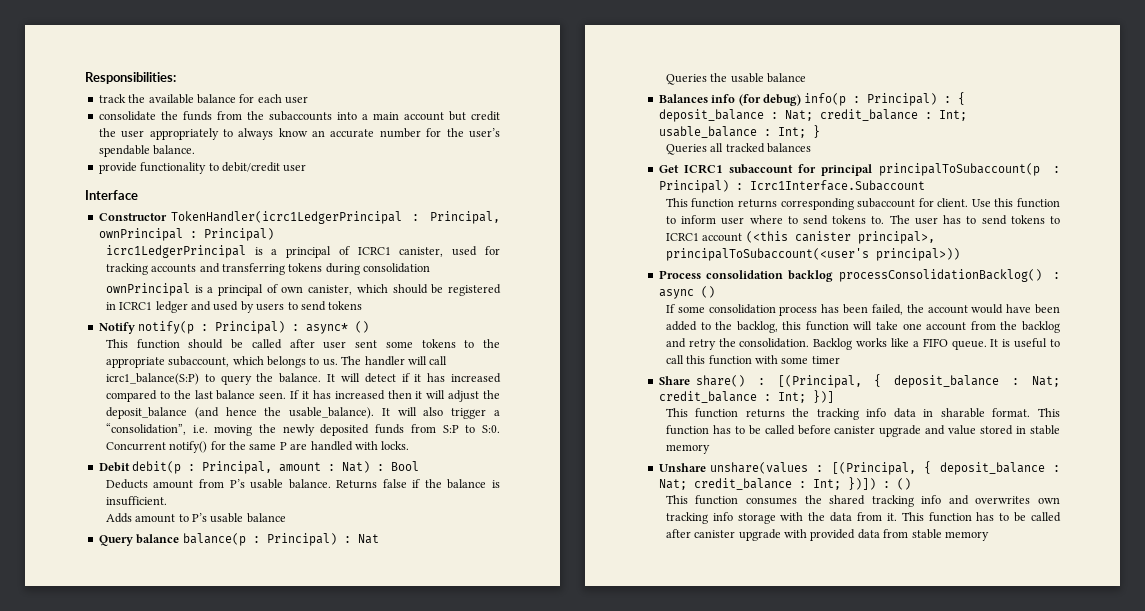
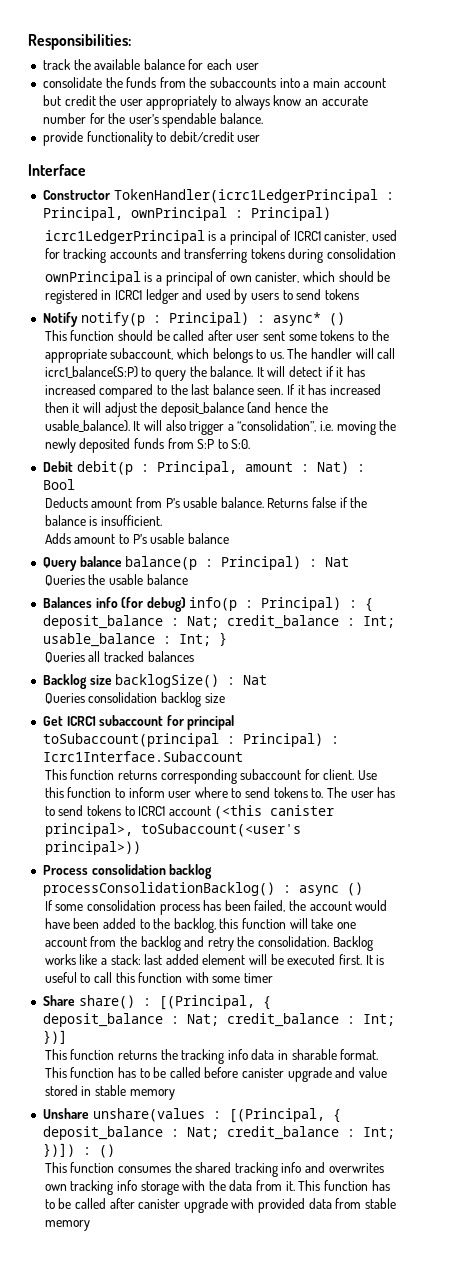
- It will also trigger a “consolidation”, i.e. moving the newly deposited funds from S:P to S:0. Concurrent notify() for the same P are handled with locks.
+ It will also trigger a “consolidation”, i.e. moving the newly deposited funds from S:P to S:0.
+ Backlog size backlogSize() : Nat
+ Queries consolidation backlog size
- Get ICRC1 subaccount for principal principalToSubaccount(p : Principal) : Icrc1Interface.Subaccount
+ Get ICRC1 subaccount for principal toSubaccount(principal : Principal) : Icrc1Interface.Subaccount
- The user has to send tokens to ICRC1 account (<this canister principal>, principalToSubaccount(<user's principal>))
+ The user has to send tokens to ICRC1 account (<this canister principal>, toSubaccount(<user's principal>))
- Backlog works like a FIFO queue.
+ Backlog works like a stack: last added element will be executed first.

